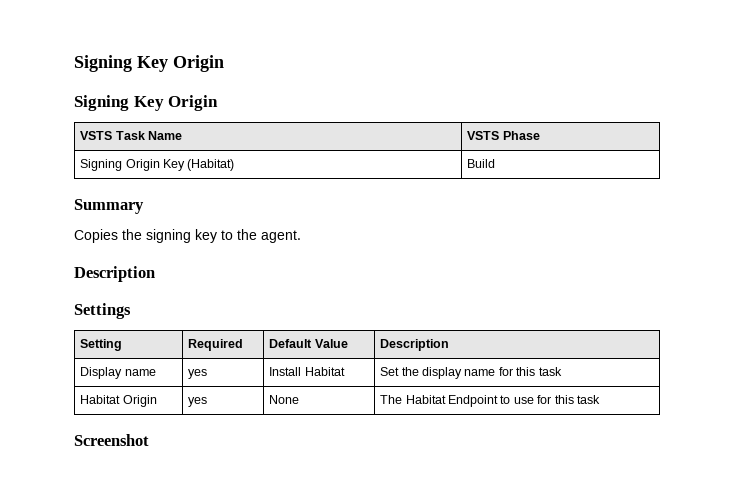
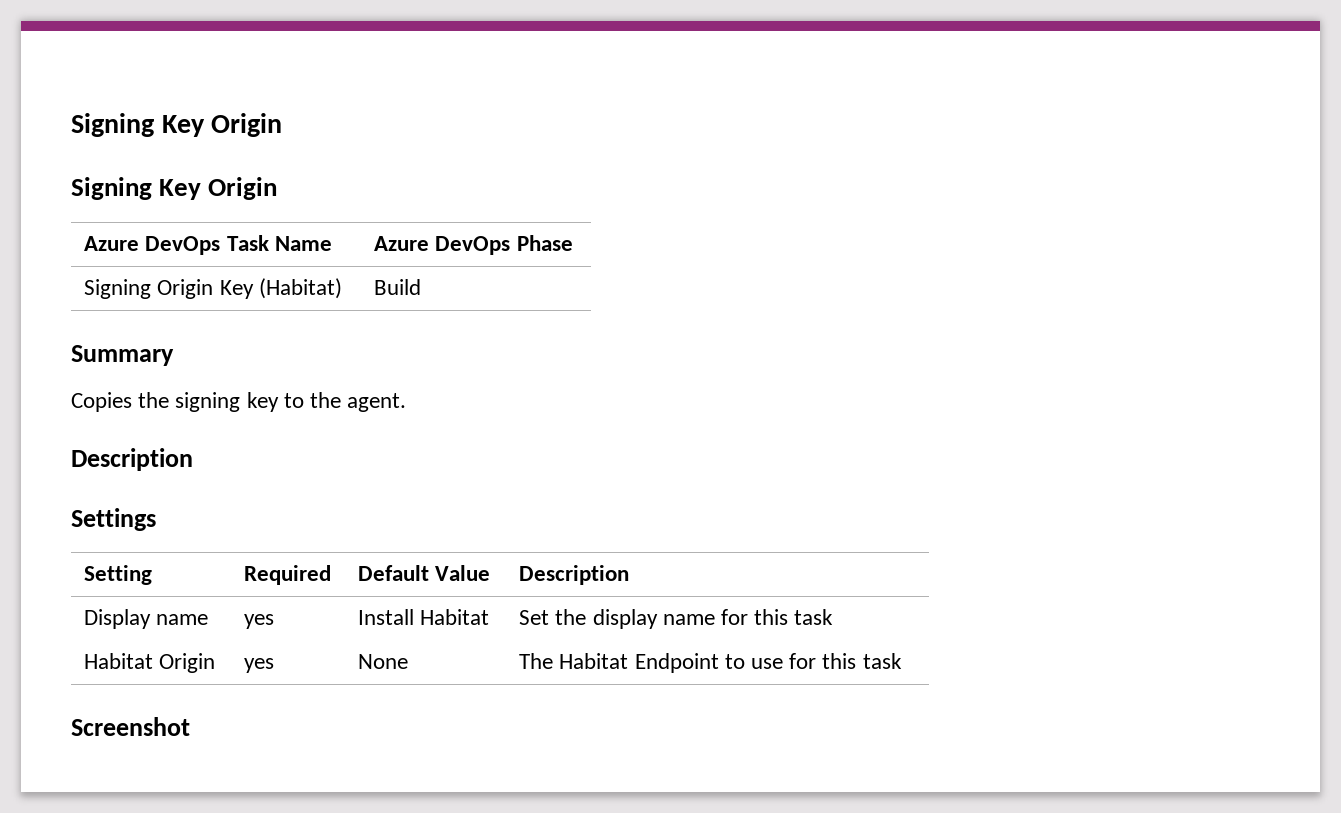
- VSTS Task Name | VSTS Phase
+ Azure DevOps Task Name | Azure DevOps Phase

